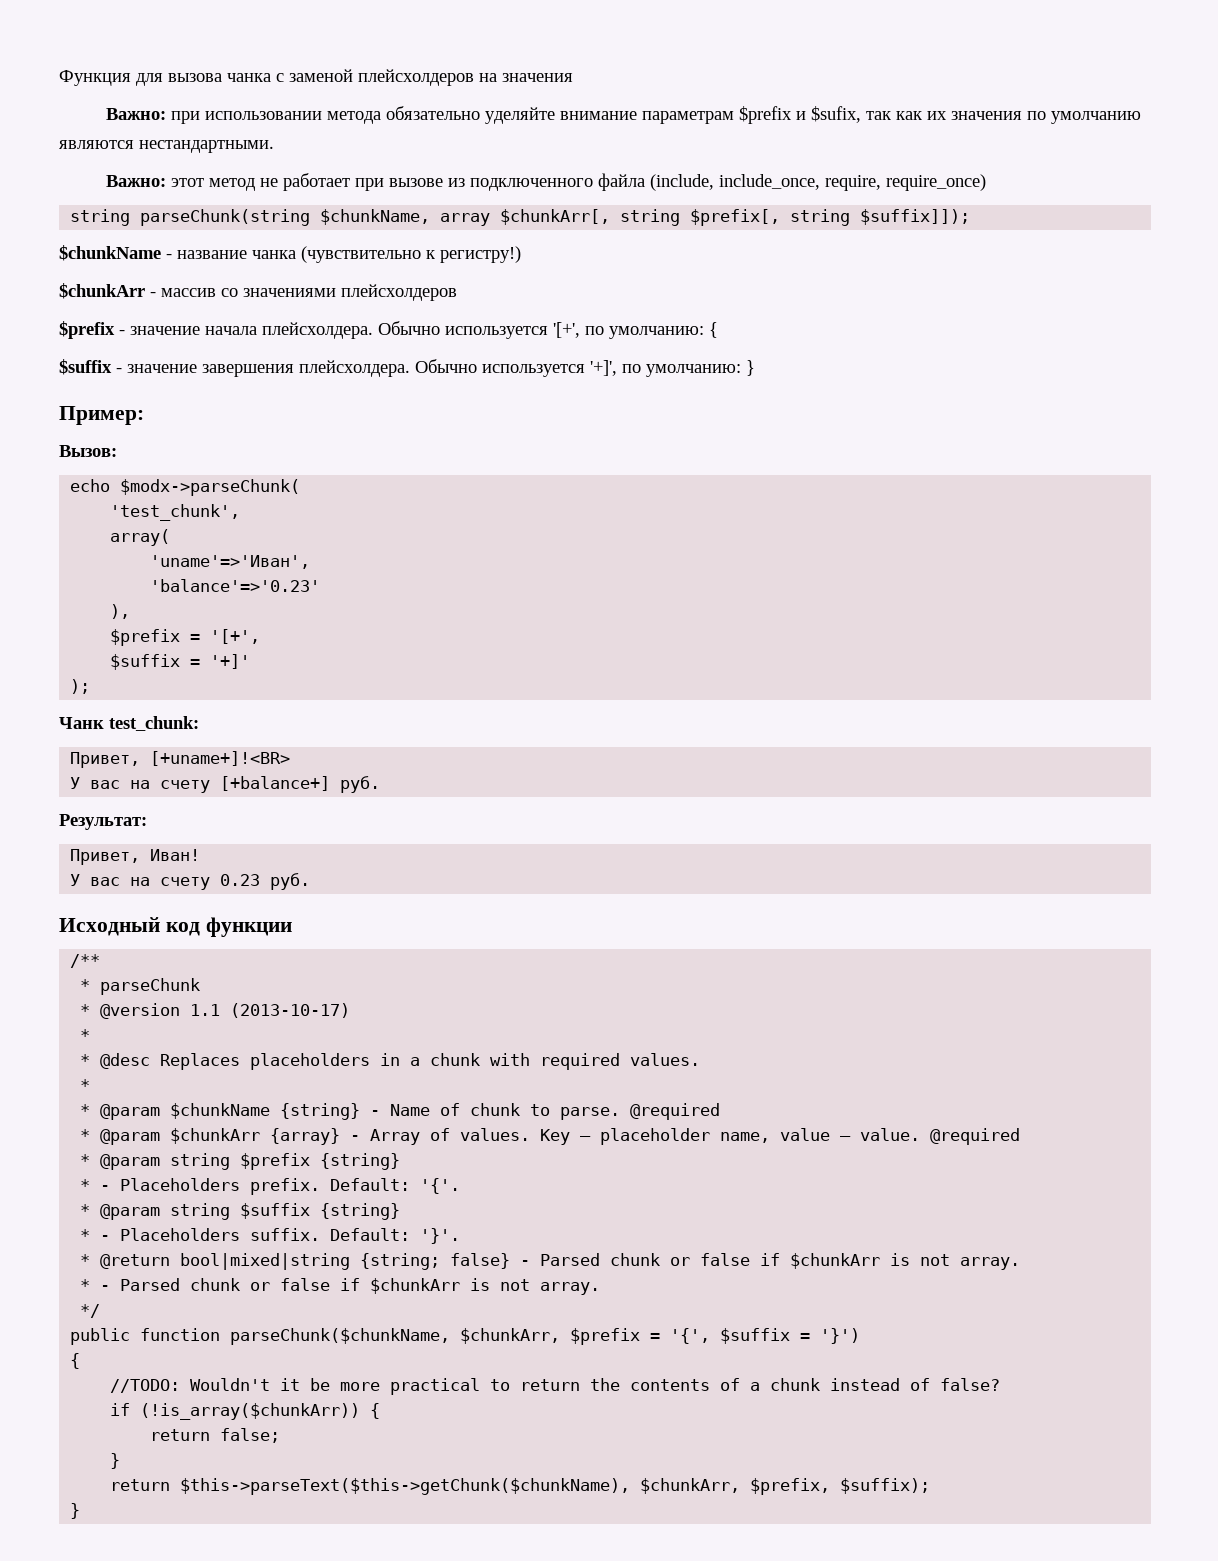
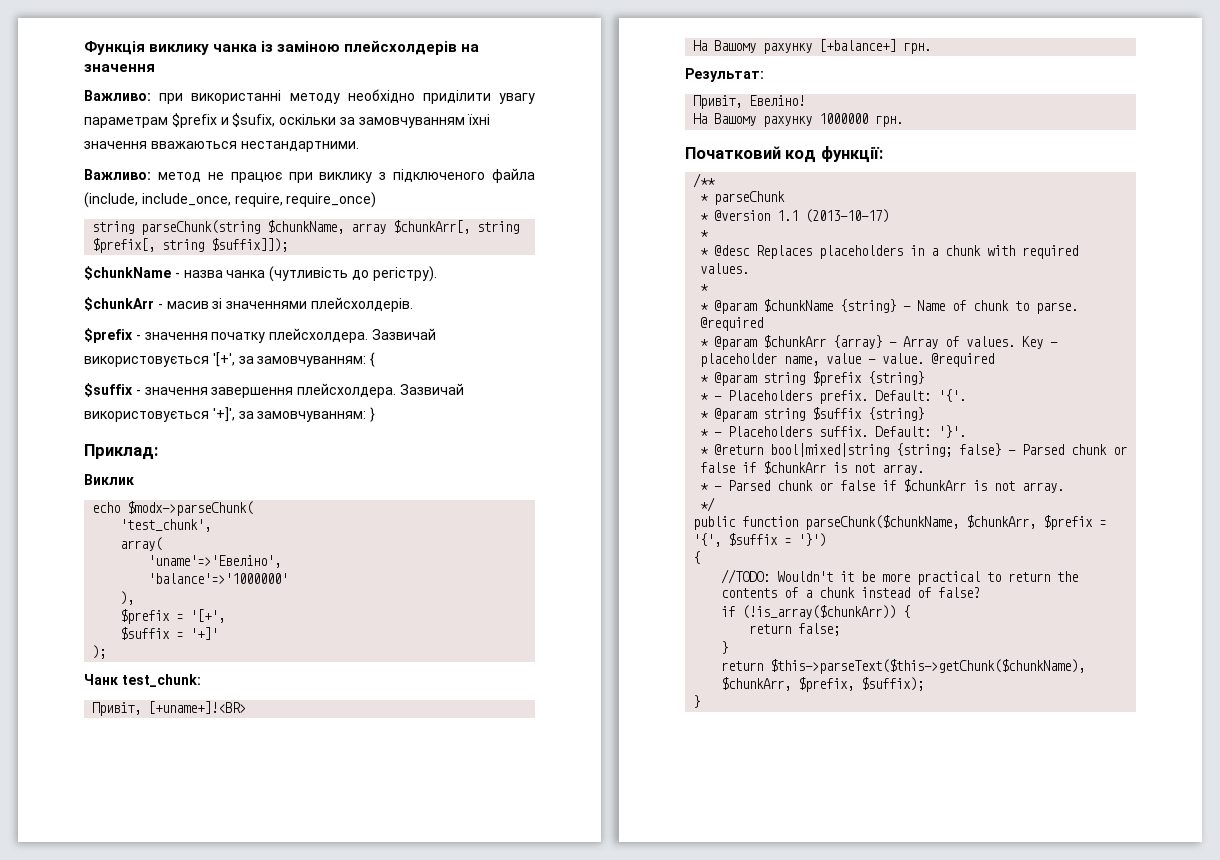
- Функция для вызова чанка с заменой плейсхолдеров на значения
- Важно: при использовании метода обязательно уделяйте внимание параметрам $prefix и $sufix, так как их значения по умолчанию являются нестандартными.
- Важно: этот метод не работает при вызове из подключенного файла (include, include_once, require, require_once)
+ Функція виклику чанка із заміною плейсхолдерів на значення
+ Важливо: при використанні методу необхідно приділити увагу параметрам $prefix и $sufix, оскільки за замовчуванням їхні значення вважаються нестандартними.
+ Важливо: метод не працює при виклику з підключеного файла (include, include_once, require, require_once)
- $chunkName - название чанка (чувствительно к регистру!)
- $chunkArr - массив со значениями плейсхолдеров
- $prefix - значение начала плейсхолдера. Обычно используется '[+', по умолчанию: {
- $suffix - значение завершения плейсхолдера. Обычно используется '+]', по умолчанию: }
- Пример:
- Вызов:
+ $chunkName - назва чанка (чутливість до регістру).
+ $chunkArr - масив зі значеннями плейсхолдерів.
+ $prefix - значення початку плейсхолдера. Зазвичай використовується '[+', за замовчуванням: {
+ $suffix - значення завершення плейсхолдера. Зазвичай використовується '+]', за замовчуванням: }
+ Приклад:
+ Виклик
- 'uname'=>'Иван',
- 'balance'=>'0.23'
+ 'uname'=>'Евеліно',
+ 'balance'=>'1000000'
- Привет, [+uname+]!<BR>
+ Привіт, [+uname+]!<BR>
- У вас на счету [+balance+] руб.
+ На Вашому рахунку [+balance+] грн.
  Результат:
- Привет, Иван!
- У вас на счету 0.23 руб.
- Исходный код функции
+ Привіт, Евеліно!
+ На Вашому рахунку 1000000 грн.
+ Початковий код функції:

